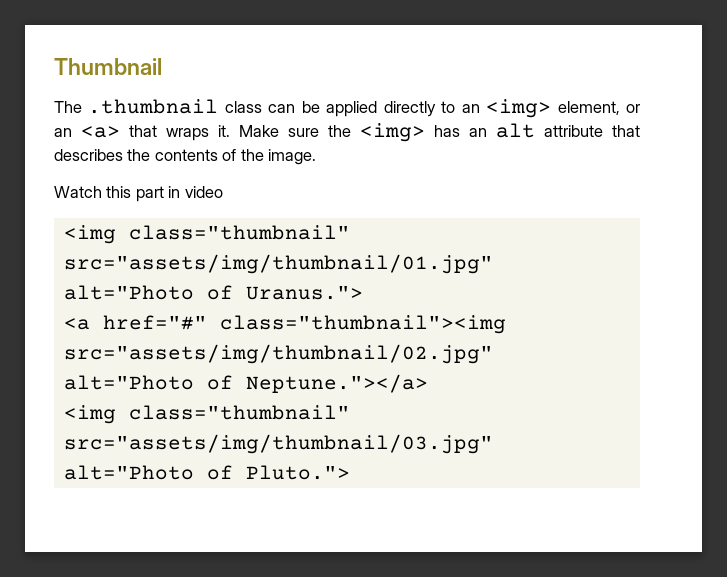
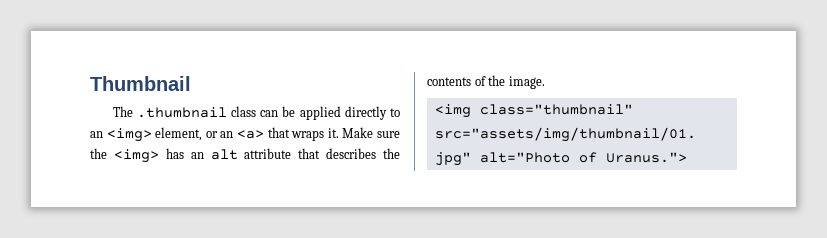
- Watch this part in video
- <a href="#" class="thumbnail"><img src="assets/img/thumbnail/02.jpg" alt="Photo of Neptune."></a>
- <img class="thumbnail" src="assets/img/thumbnail/03.jpg" alt="Photo of Pluto.">

